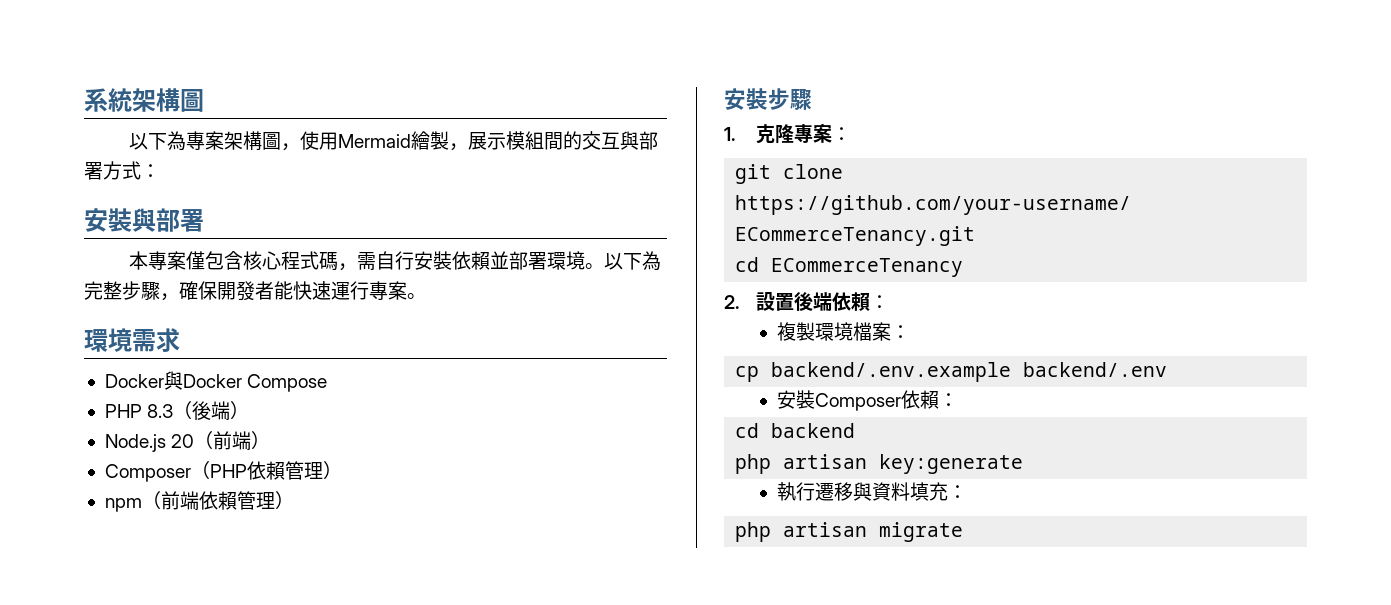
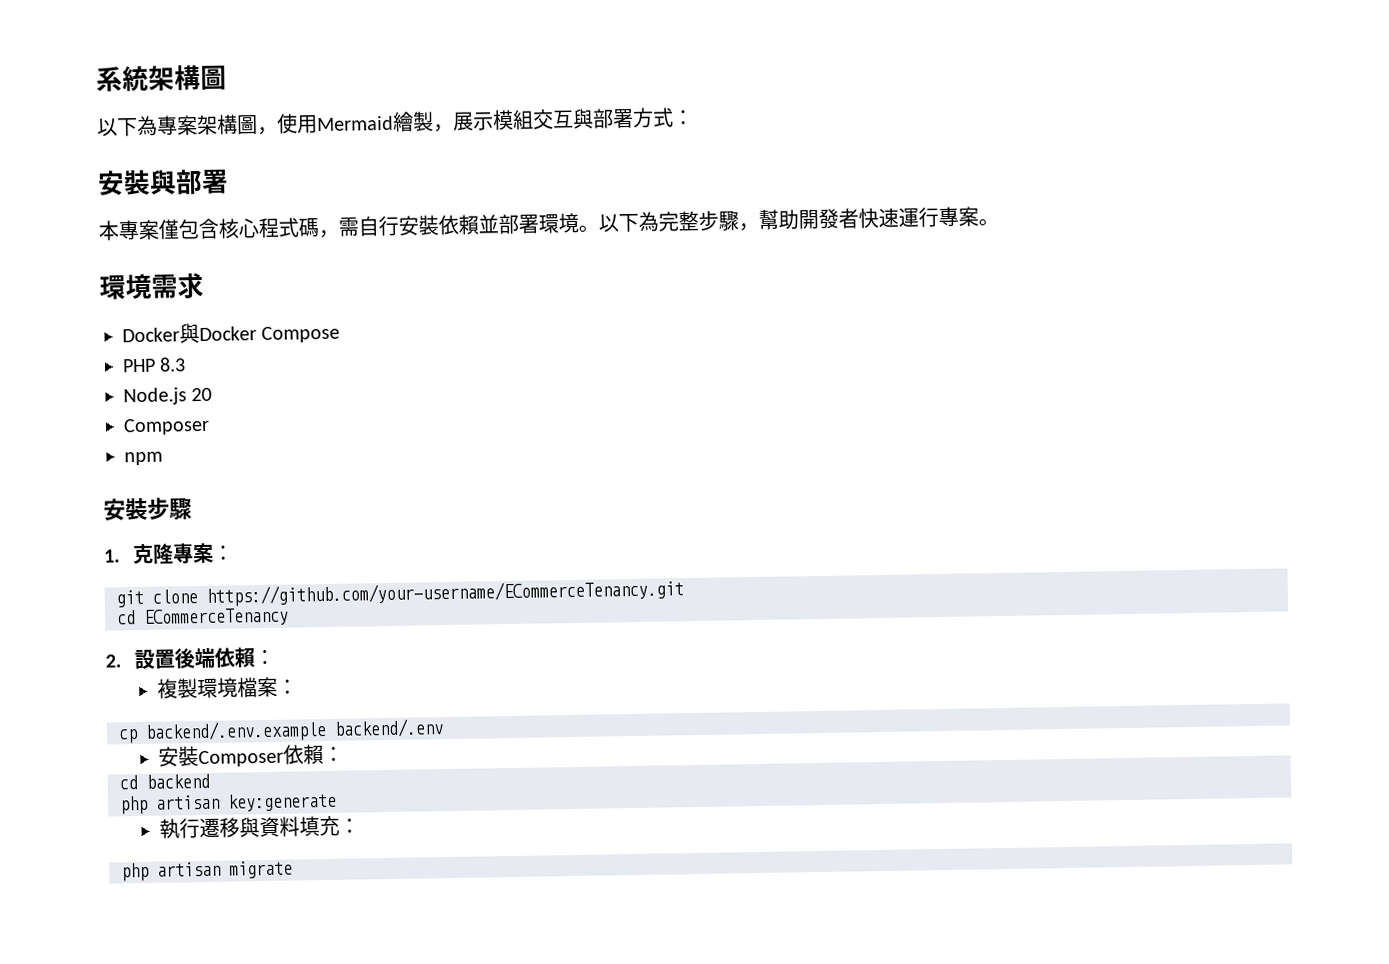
- 以下為專案架構圖，使用Mermaid繪製，展示模組間的交互與部署方式：
+ 以下為專案架構圖，使用Mermaid繪製，展示模組交互與部署方式：
- 以下為完整步驟，確保開發者能快速運行專案。
+ 以下為完整步驟，幫助開發者快速運行專案。
- PHP 8.3（後端）
+ PHP 8.3
- Node.js 20（前端）
- Composer（PHP依賴管理）
- npm（前端依賴管理）
+ Node.js 20
+ Composer
+ npm

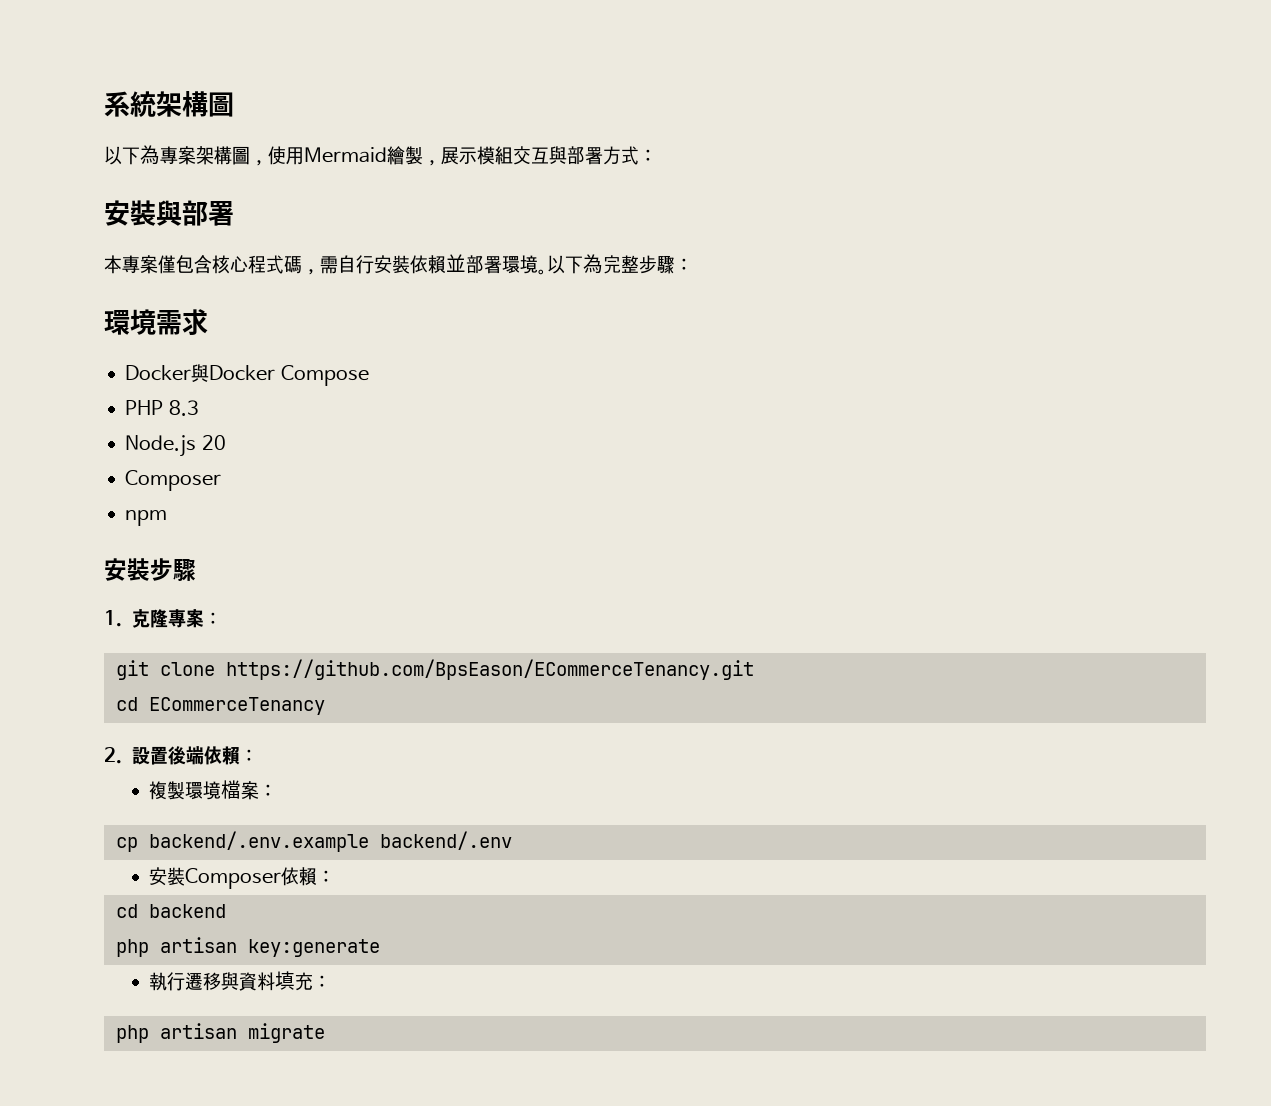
- 以下為完整步驟，幫助開發者快速運行專案。
+ 以下為完整步驟：
- git clone https://github.com/your-username/ECommerceTenancy.git
+ git clone https://github.com/BpsEason/ECommerceTenancy.git

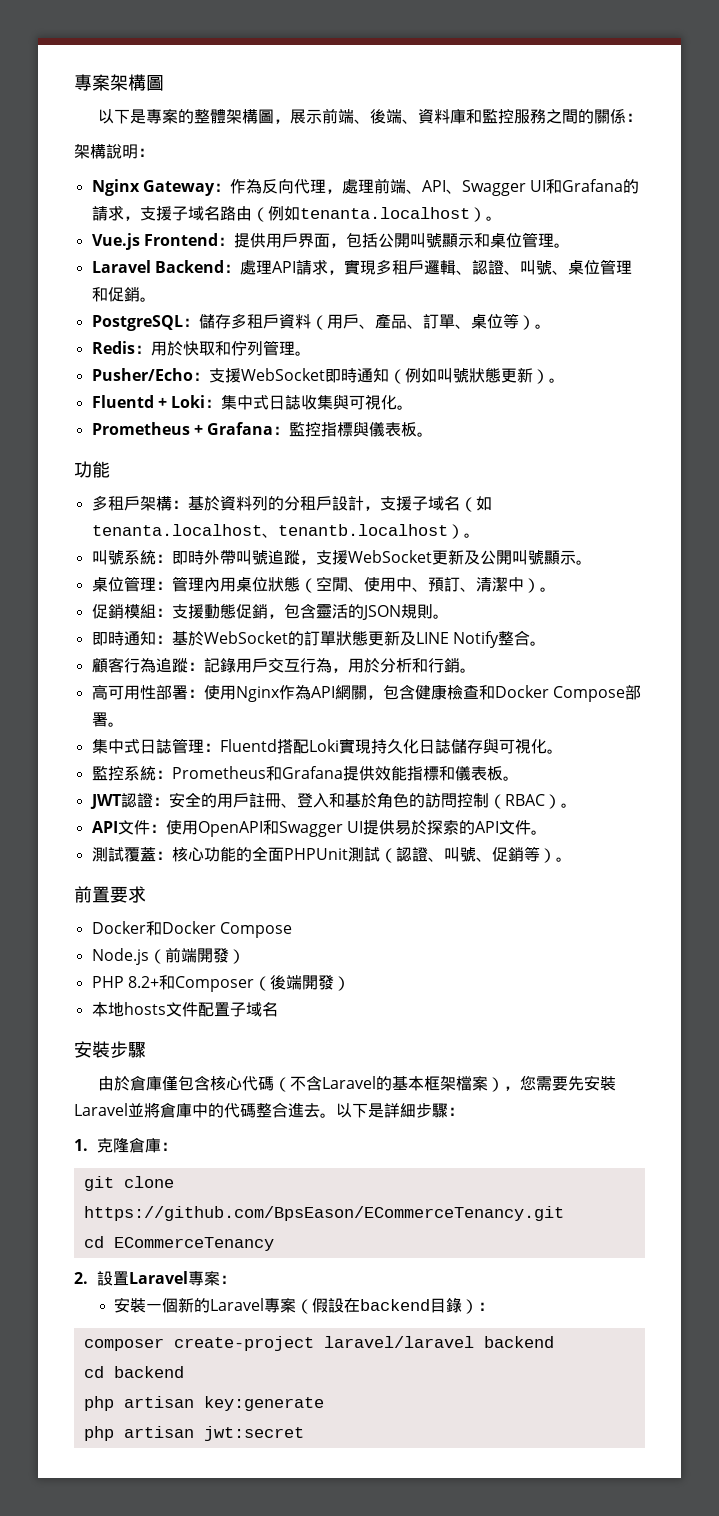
- 系統架構圖
+ 專案架構圖
- 以下為專案架構圖，使用Mermaid繪製，展示模組交互與部署方式：
- 安裝與部署
- 本專案僅包含核心程式碼，需自行安裝依賴並部署環境。以下為完整步驟：
- 環境需求
+ 以下是專案的整體架構圖，展示前端、後端、資料庫和監控服務之間的關係：
+ 架構說明：
+ Nginx Gateway：作為反向代理，處理前端、API、Swagger UI和Grafana的請求，支援子域名路由（例如tenanta.localhost）。
+ Vue.js Frontend：提供用戶界面，包括公開叫號顯示和桌位管理。
+ Laravel Backend：處理API請求，實現多租戶邏輯、認證、叫號、桌位管理和促銷。
+ PostgreSQL：儲存多租戶資料（用戶、產品、訂單、桌位等）。
+ Redis：用於快取和佇列管理。
+ Pusher/Echo：支援WebSocket即時通知（例如叫號狀態更新）。
+ Fluentd + Loki：集中式日誌收集與可視化。
+ Prometheus + Grafana：監控指標與儀表板。
+ 功能
+ 多租戶架構：基於資料列的分租戶設計，支援子域名（如tenanta.localhost、tenantb.localhost）。
+ 叫號系統：即時外帶叫號追蹤，支援WebSocket更新及公開叫號顯示。
+ 桌位管理：管理內用桌位狀態（空閒、使用中、預訂、清潔中）。
+ 促銷模組：支援動態促銷，包含靈活的JSON規則。
+ 即時通知：基於WebSocket的訂單狀態更新及LINE Notify整合。
+ 顧客行為追蹤：記錄用戶交互行為，用於分析和行銷。
+ 高可用性部署：使用Nginx作為API網關，包含健康檢查和Docker Compose部署。
+ 集中式日誌管理：Fluentd搭配Loki實現持久化日誌儲存與可視化。
+ 監控系統：Prometheus和Grafana提供效能指標和儀表板。
+ JWT認證：安全的用戶註冊、登入和基於角色的訪問控制（RBAC）。
+ API文件：使用OpenAPI和Swagger UI提供易於探索的API文件。
+ 測試覆蓋：核心功能的全面PHPUnit測試（認證、叫號、促銷等）。
+ 前置要求
- Docker與Docker Compose
+ Docker和Docker Compose
- PHP 8.3
- Node.js 20
- Composer
- npm
+ Node.js（前端開發）
+ PHP 8.2+和Composer（後端開發）
+ 本地hosts文件配置子域名
  安裝步驟
+ 由於倉庫僅包含核心代碼（不含Laravel的基本框架檔案），您需要先安裝Laravel並將倉庫中的代碼整合進去。以下是詳細步驟：
- 1.克隆專案：
+ 1.克隆倉庫：
- 2.設置後端依賴：
- 複製環境檔案：
- cp backend/.env.example backend/.env
- 安裝Composer依賴：
+ 2.設置Laravel專案：
+ 安裝一個新的Laravel專案（假設在backend目錄）：
+ composer create-project laravel/laravel backend
- 執行遷移與資料填充：
- php artisan migrate
+ php artisan jwt:secret

